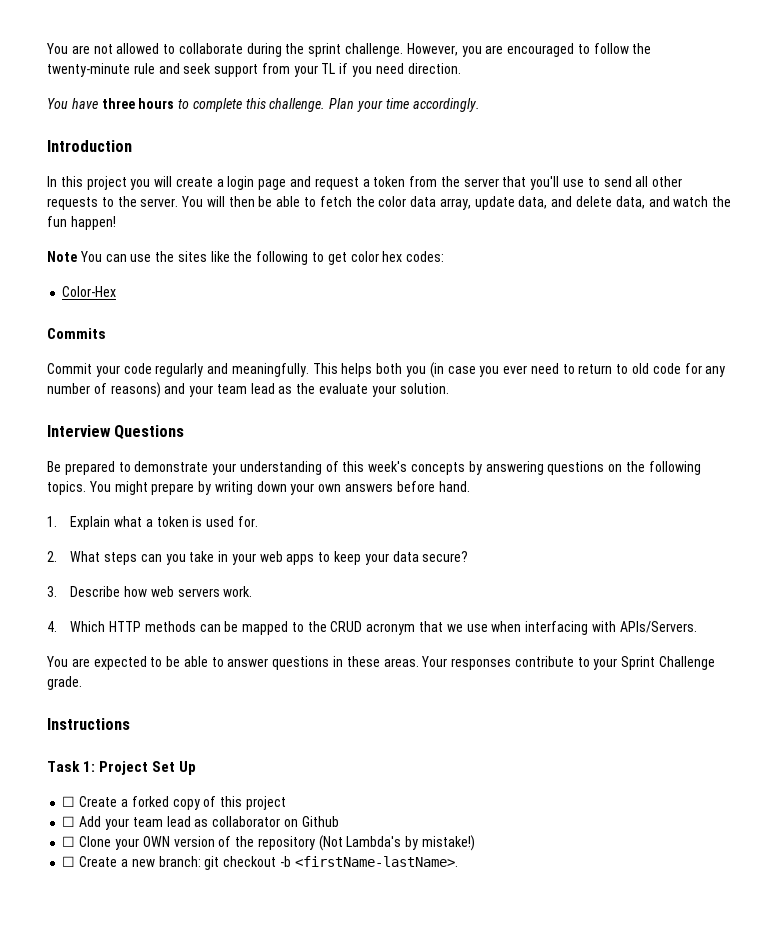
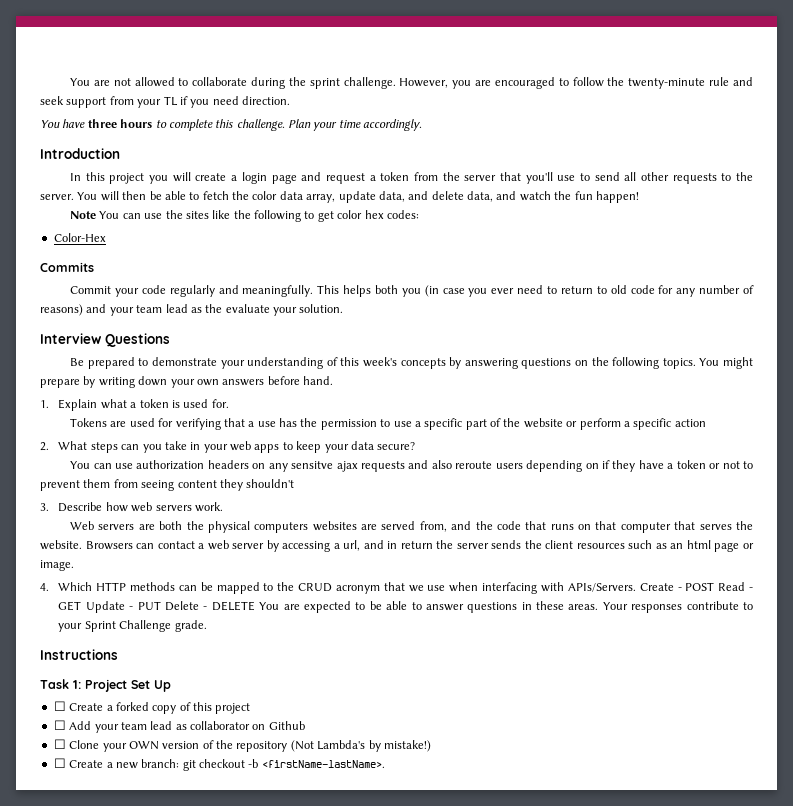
+ Tokens are used for verifying that a use has the permission to use a specific part of the website or perform a specific action
+ You can use authorization headers on any sensitve ajax requests and also reroute users depending on if they have a token or not to prevent them from seeing content they shouldn't
+ Web servers are both the physical computers websites are served from, and the code that runs on that computer that serves the website. Browsers can contact a web server by accessing a url, and in return the server sends the client resources such as an html page or image.
- 4. Which HTTP methods can be mapped to the CRUD acronym that we use when interfacing with APIs/Servers.
- You are expected to be able to answer questions in these areas.
+ 4. Which HTTP methods can be mapped to the CRUD acronym that we use when interfacing with APIs/Servers. Create - POST Read - GET Update - PUT Delete - DELETE You are expected to be able to answer questions in these areas.

